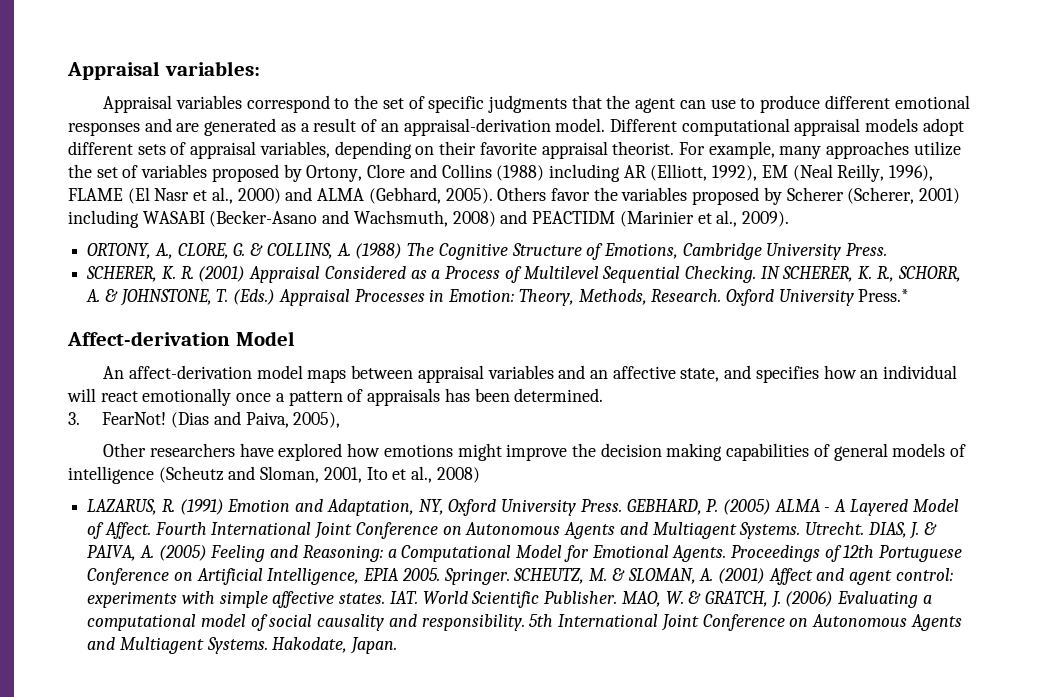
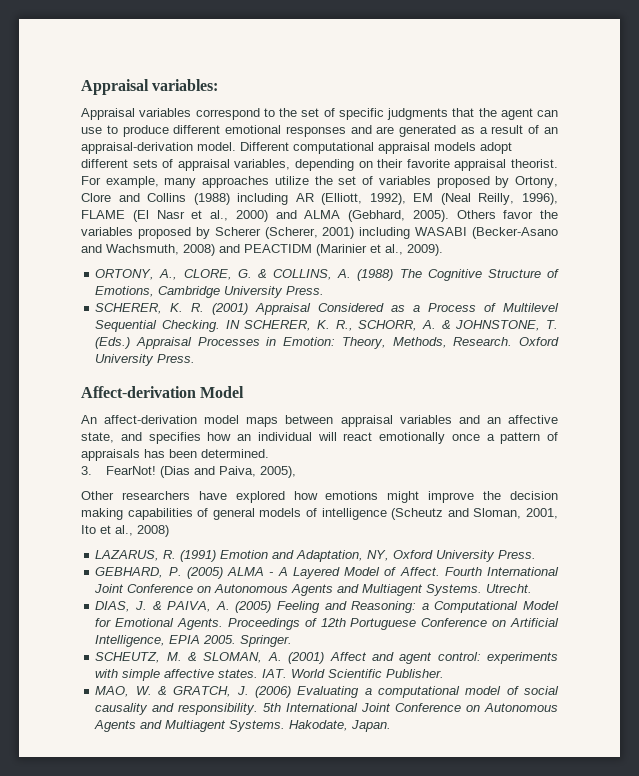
- IN SCHERER, K. R., SCHORR, A. & JOHNSTONE, T. (Eds.) Appraisal Processes in Emotion: Theory, Methods, Research. Oxford University Press.*
+ IN SCHERER, K. R., SCHORR, A. & JOHNSTONE, T. (Eds.) Appraisal Processes in Emotion: Theory, Methods, Research. Oxford University Press.
- LAZARUS, R. (1991) Emotion and Adaptation, NY, Oxford University Press. GEBHARD, P. (2005) ALMA - A Layered Model of Affect.
+ LAZARUS, R. (1991) Emotion and Adaptation, NY, Oxford University Press.
+ GEBHARD, P. (2005) ALMA - A Layered Model of Affect.
- Utrecht. DIAS, J. & PAIVA, A. (2005) Feeling and Reasoning: a Computational Model for Emotional Agents.
+ Utrecht.
+ DIAS, J. & PAIVA, A. (2005) Feeling and Reasoning: a Computational Model for Emotional Agents.
- Springer. SCHEUTZ, M. & SLOMAN, A. (2001) Affect and agent control: experiments with simple affective states.
+ Springer.
+ SCHEUTZ, M. & SLOMAN, A. (2001) Affect and agent control: experiments with simple affective states.
- IAT. World Scientific Publisher. MAO, W. & GRATCH, J. (2006) Evaluating a computational model of social causality and responsibility.
+ IAT. World Scientific Publisher.
+ MAO, W. & GRATCH, J. (2006) Evaluating a computational model of social causality and responsibility.

